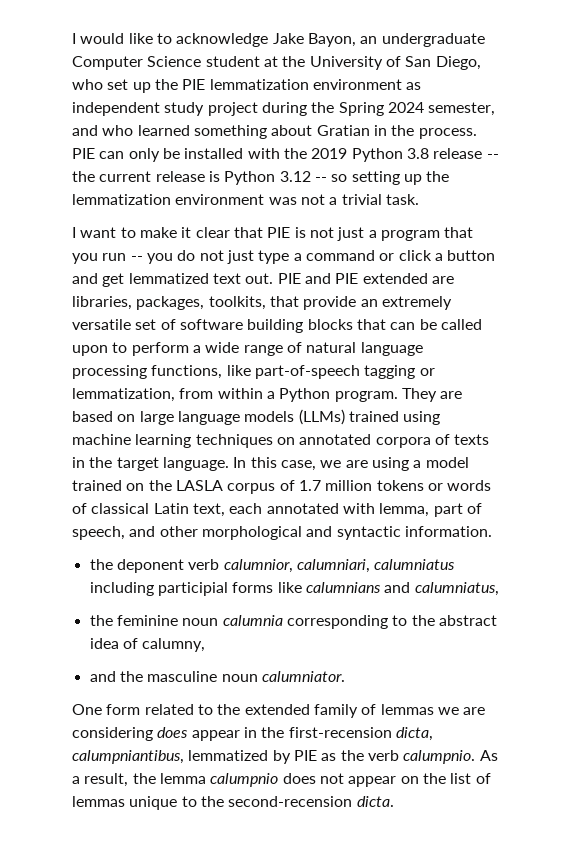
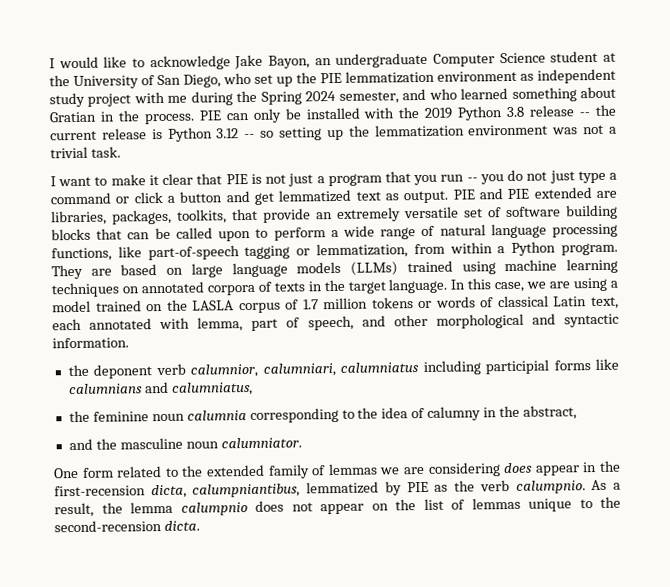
- I would like to acknowledge Jake Bayon, an undergraduate Computer Science student at the University of San Diego, who set up the PIE lemmatization environment as independent study project during the Spring 2024 semester, and who learned something about Gratian in the process.
+ I would like to acknowledge Jake Bayon, an undergraduate Computer Science student at the University of San Diego, who set up the PIE lemmatization environment as independent study project with me during the Spring 2024 semester, and who learned something about Gratian in the process.
- I want to make it clear that PIE is not just a program that you run -- you do not just type a command or click a button and get lemmatized text out.
+ I want to make it clear that PIE is not just a program that you run -- you do not just type a command or click a button and get lemmatized text as output.
- the feminine noun calumnia corresponding to the abstract idea of calumny,
+ the feminine noun calumnia corresponding to the idea of calumny in the abstract,

